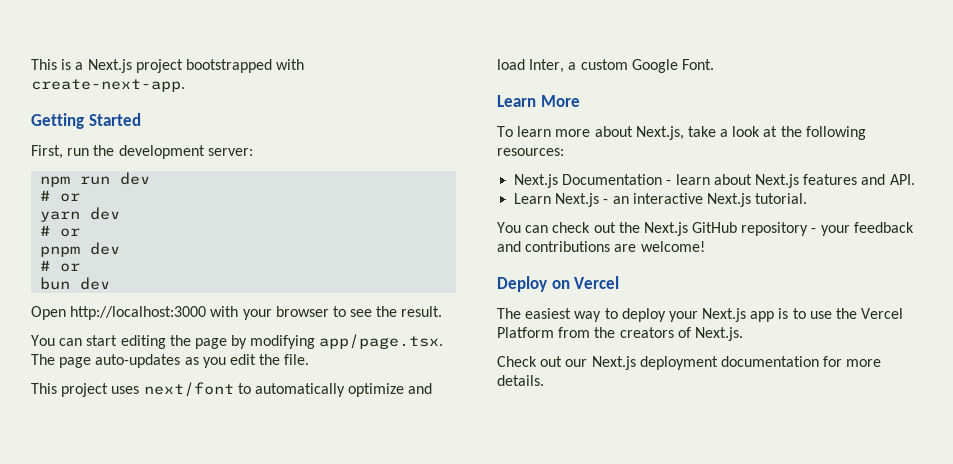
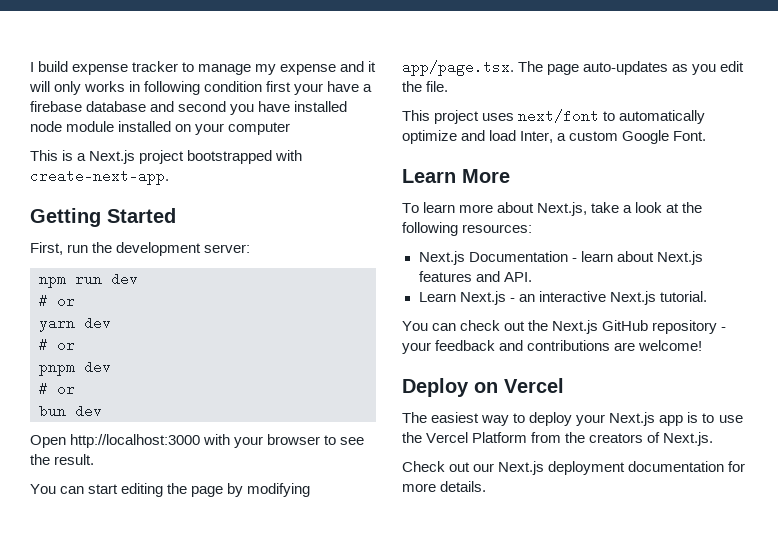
+ I build expense tracker to manage my expense and it will only works in following condition first your have a firebase database and second you have installed node module installed on your computer

